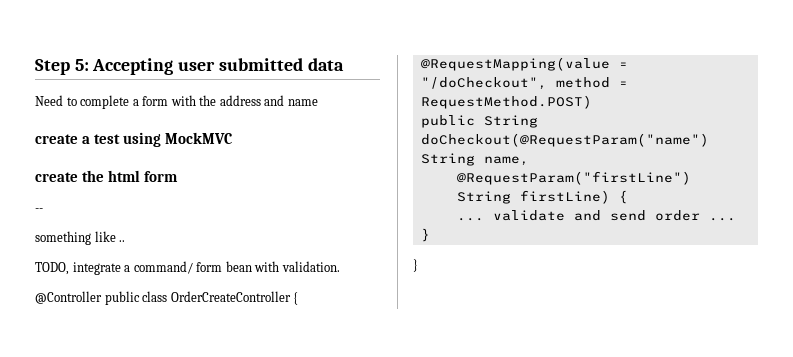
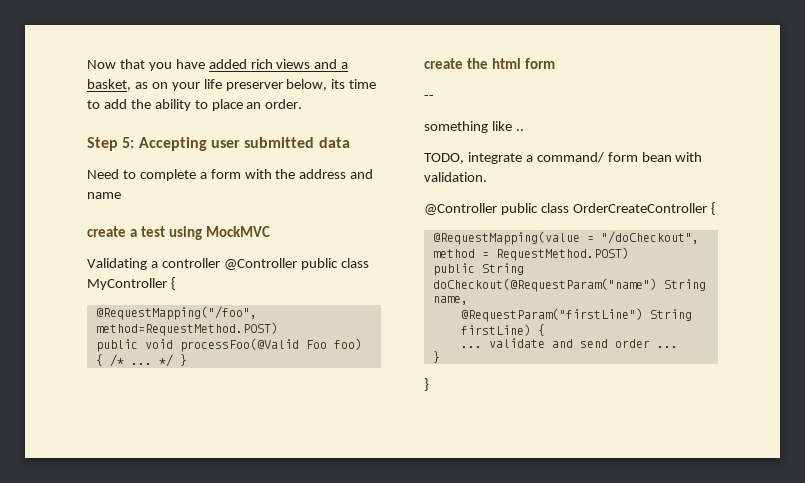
+ Now that you have added rich views and a basket, as on your life preserver below, its time to add the ability to place an order.
+ Validating a controller @Controller public class MyController {
+ @RequestMapping("/foo", method=RequestMethod.POST)
+ public void processFoo(@Valid Foo foo) { /* ... */ }

